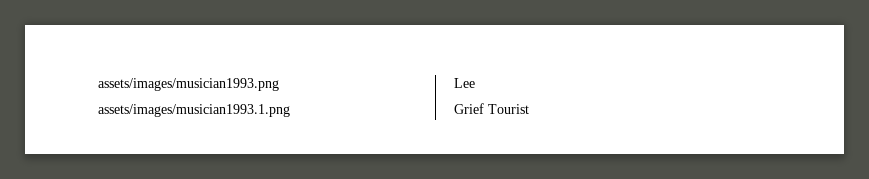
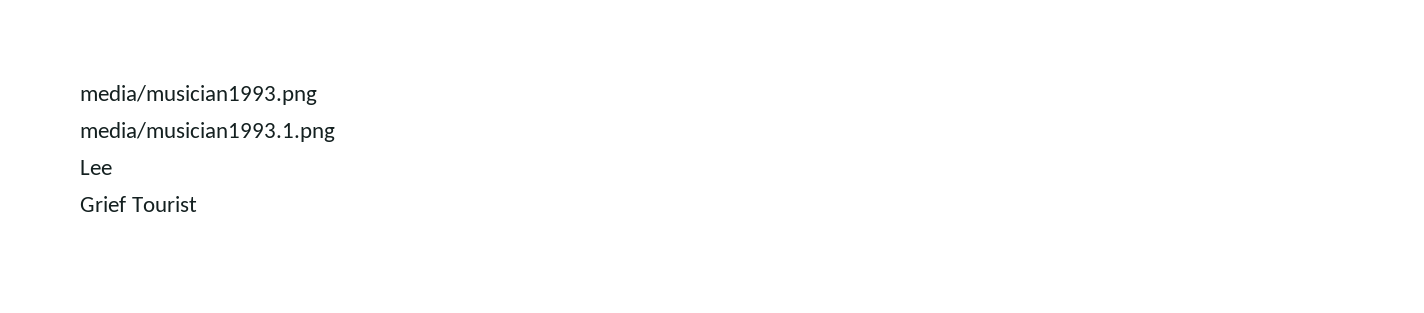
- assets/images/musician1993.png
- assets/images/musician1993.1.png
+ media/musician1993.png
+ media/musician1993.1.png

